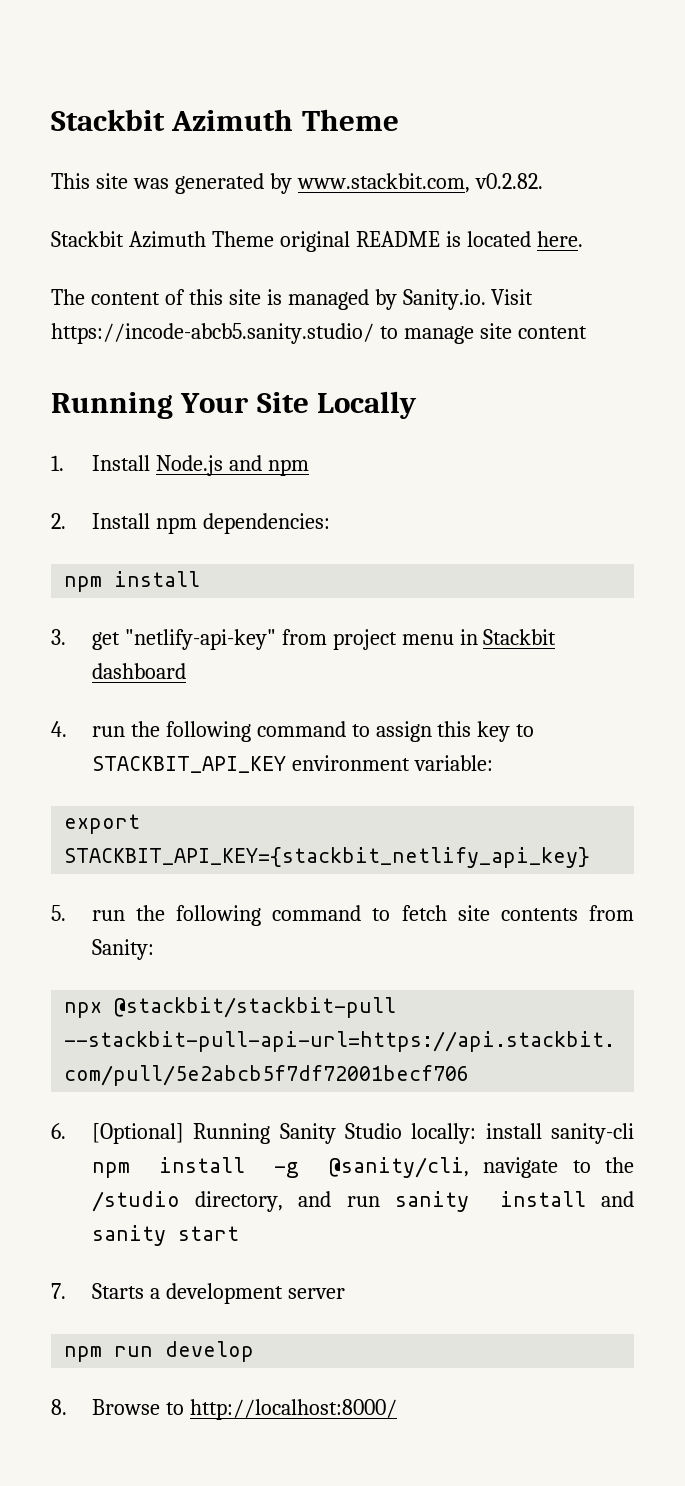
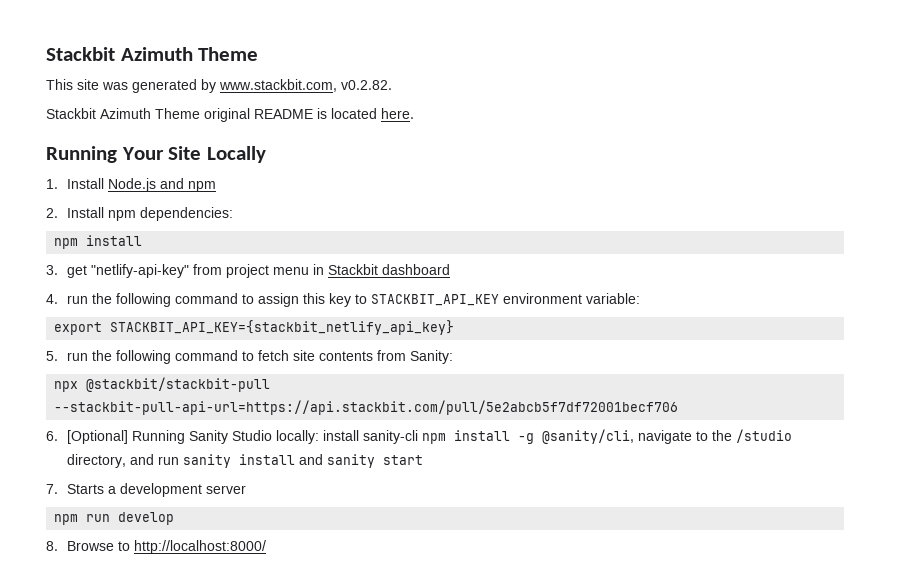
- The content of this site is managed by Sanity.io. Visit https://incode-abcb5.sanity.studio/ to manage site content

